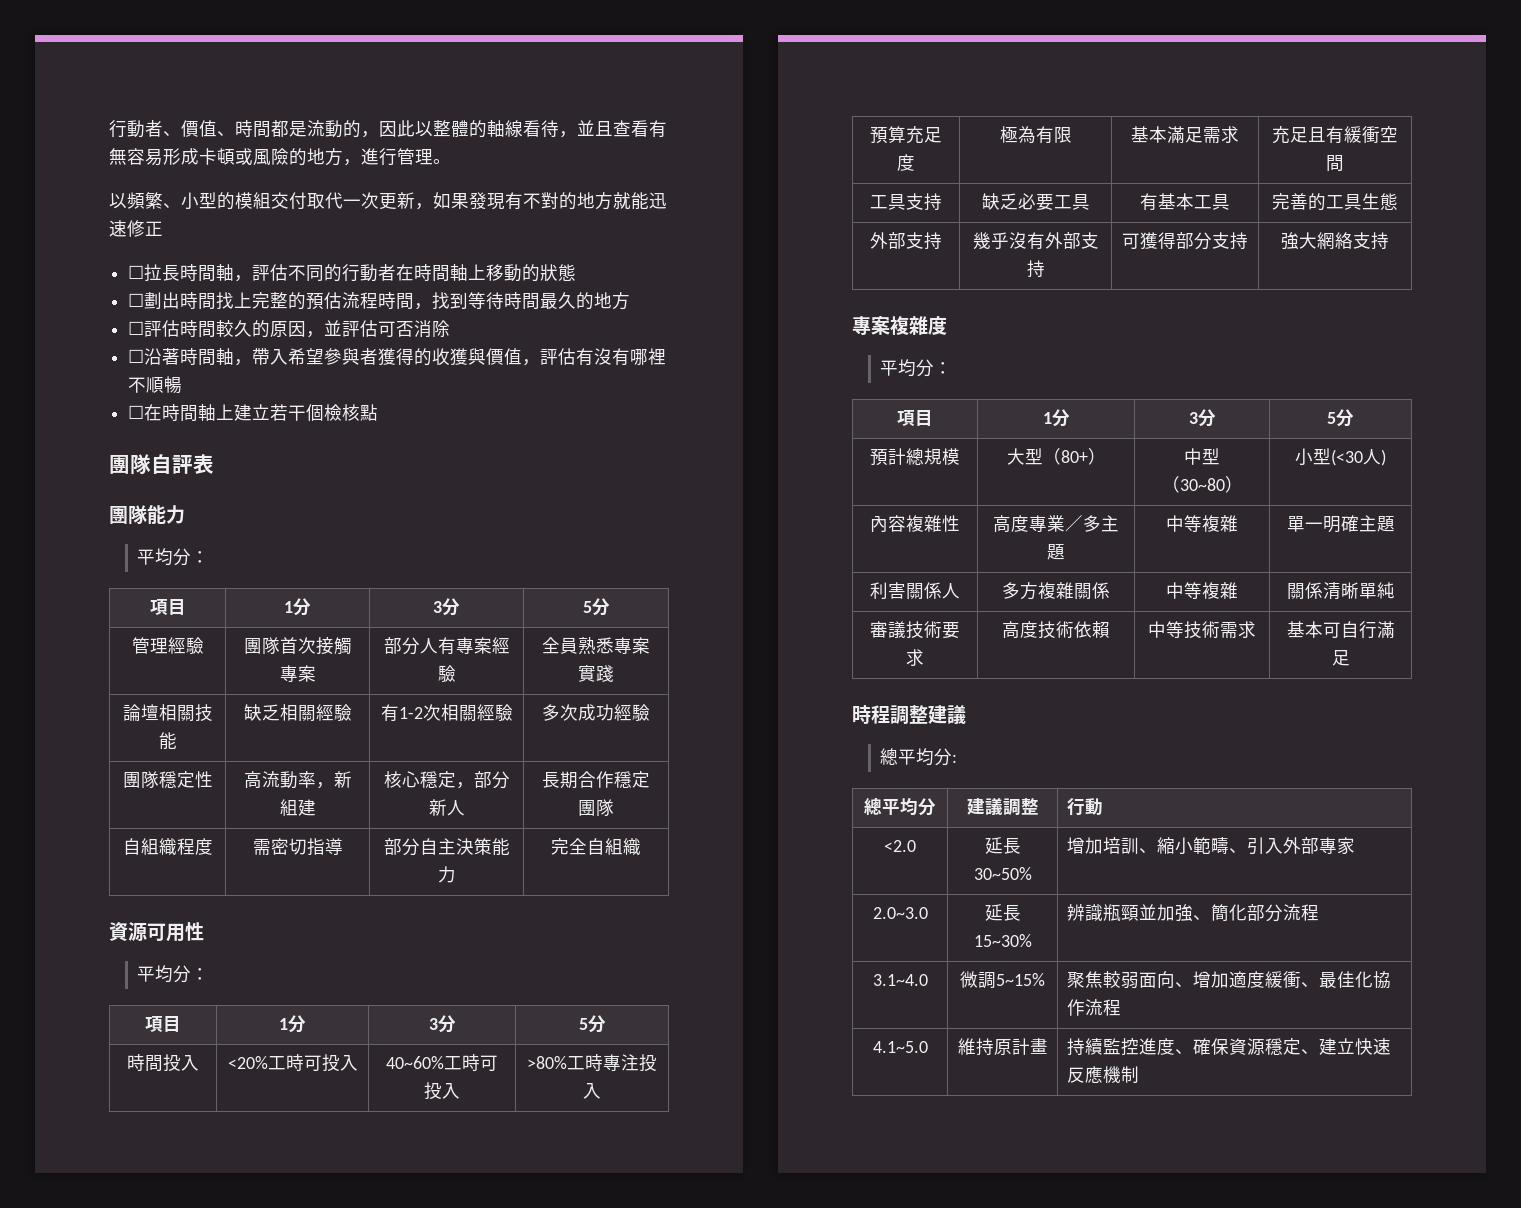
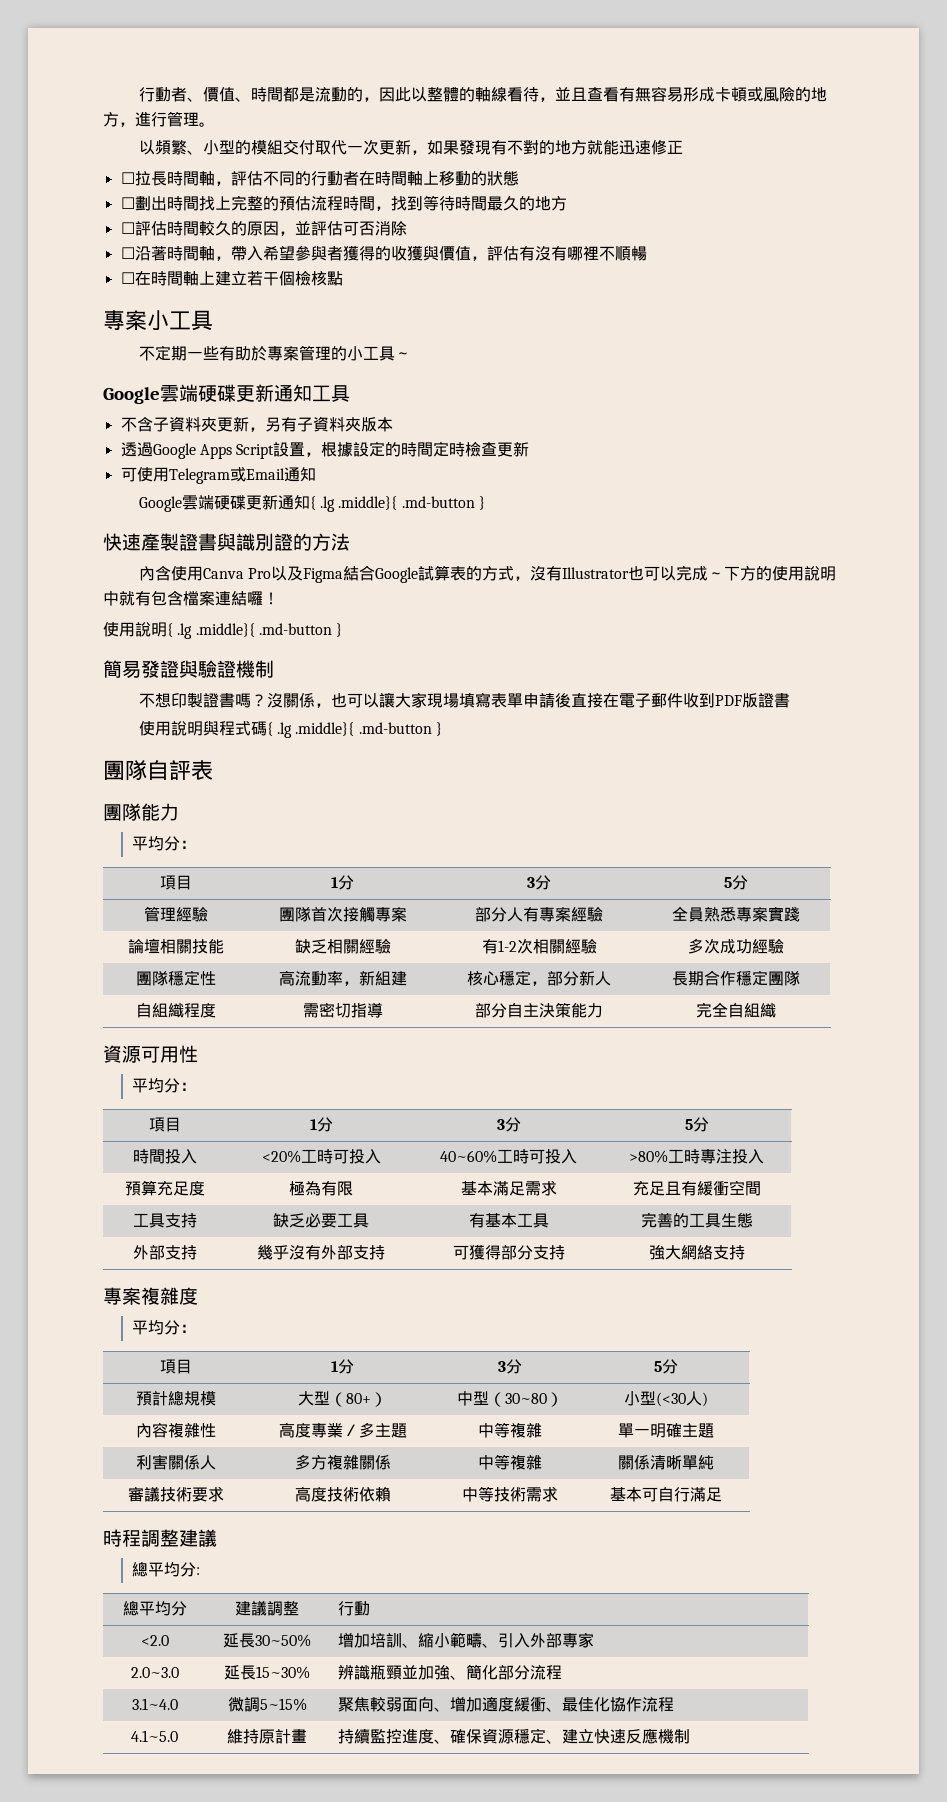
+ 專案小工具
+ 不定期一些有助於專案管理的小工具～
+ Google雲端硬碟更新通知工具
+ 不含子資料夾更新，另有子資料夾版本
+ 透過Google Apps Script設置，根據設定的時間定時檢查更新
+ 可使用Telegram或Email通知
+ Google雲端硬碟更新通知{ .lg .middle}{ .md-button }
+ 快速產製證書與識別證的方法
+ 內含使用Canva Pro以及Figma結合Google試算表的方式，沒有Illustrator也可以完成～下方的使用說明中就有包含檔案連結囉！
+ 使用說明{ .lg .middle}{ .md-button }
+ 簡易發證與驗證機制
+ 不想印製證書嗎？沒關係，也可以讓大家現場填寫表單申請後直接在電子郵件收到PDF版證書
+ 使用說明與程式碼{ .lg .middle}{ .md-button }

